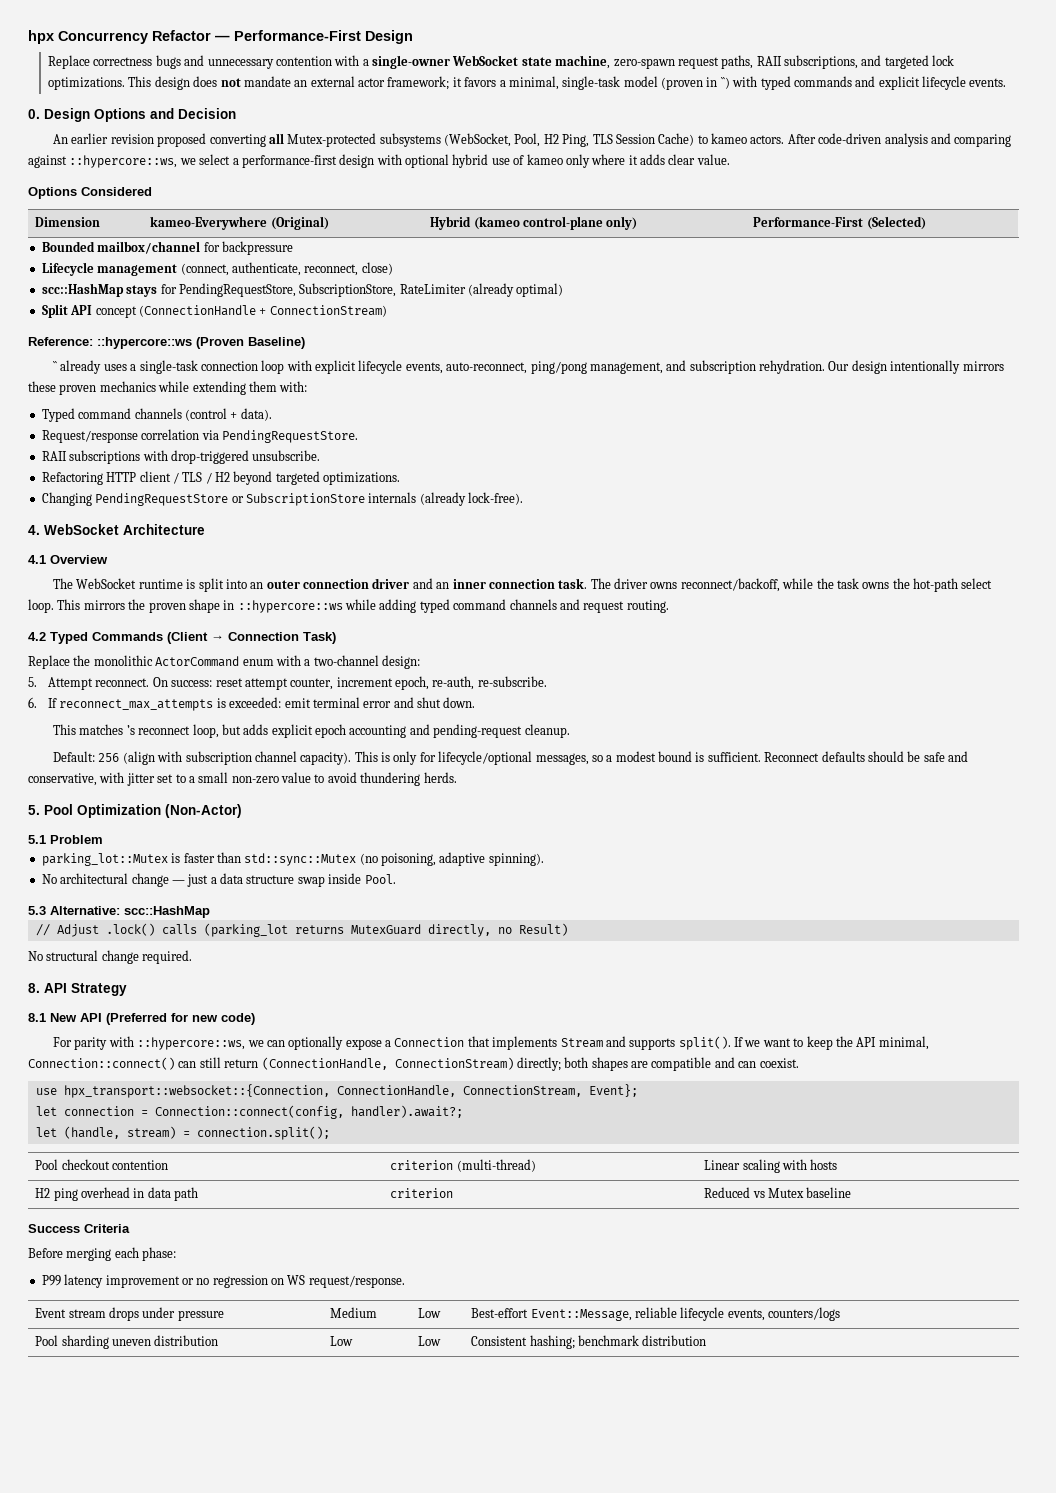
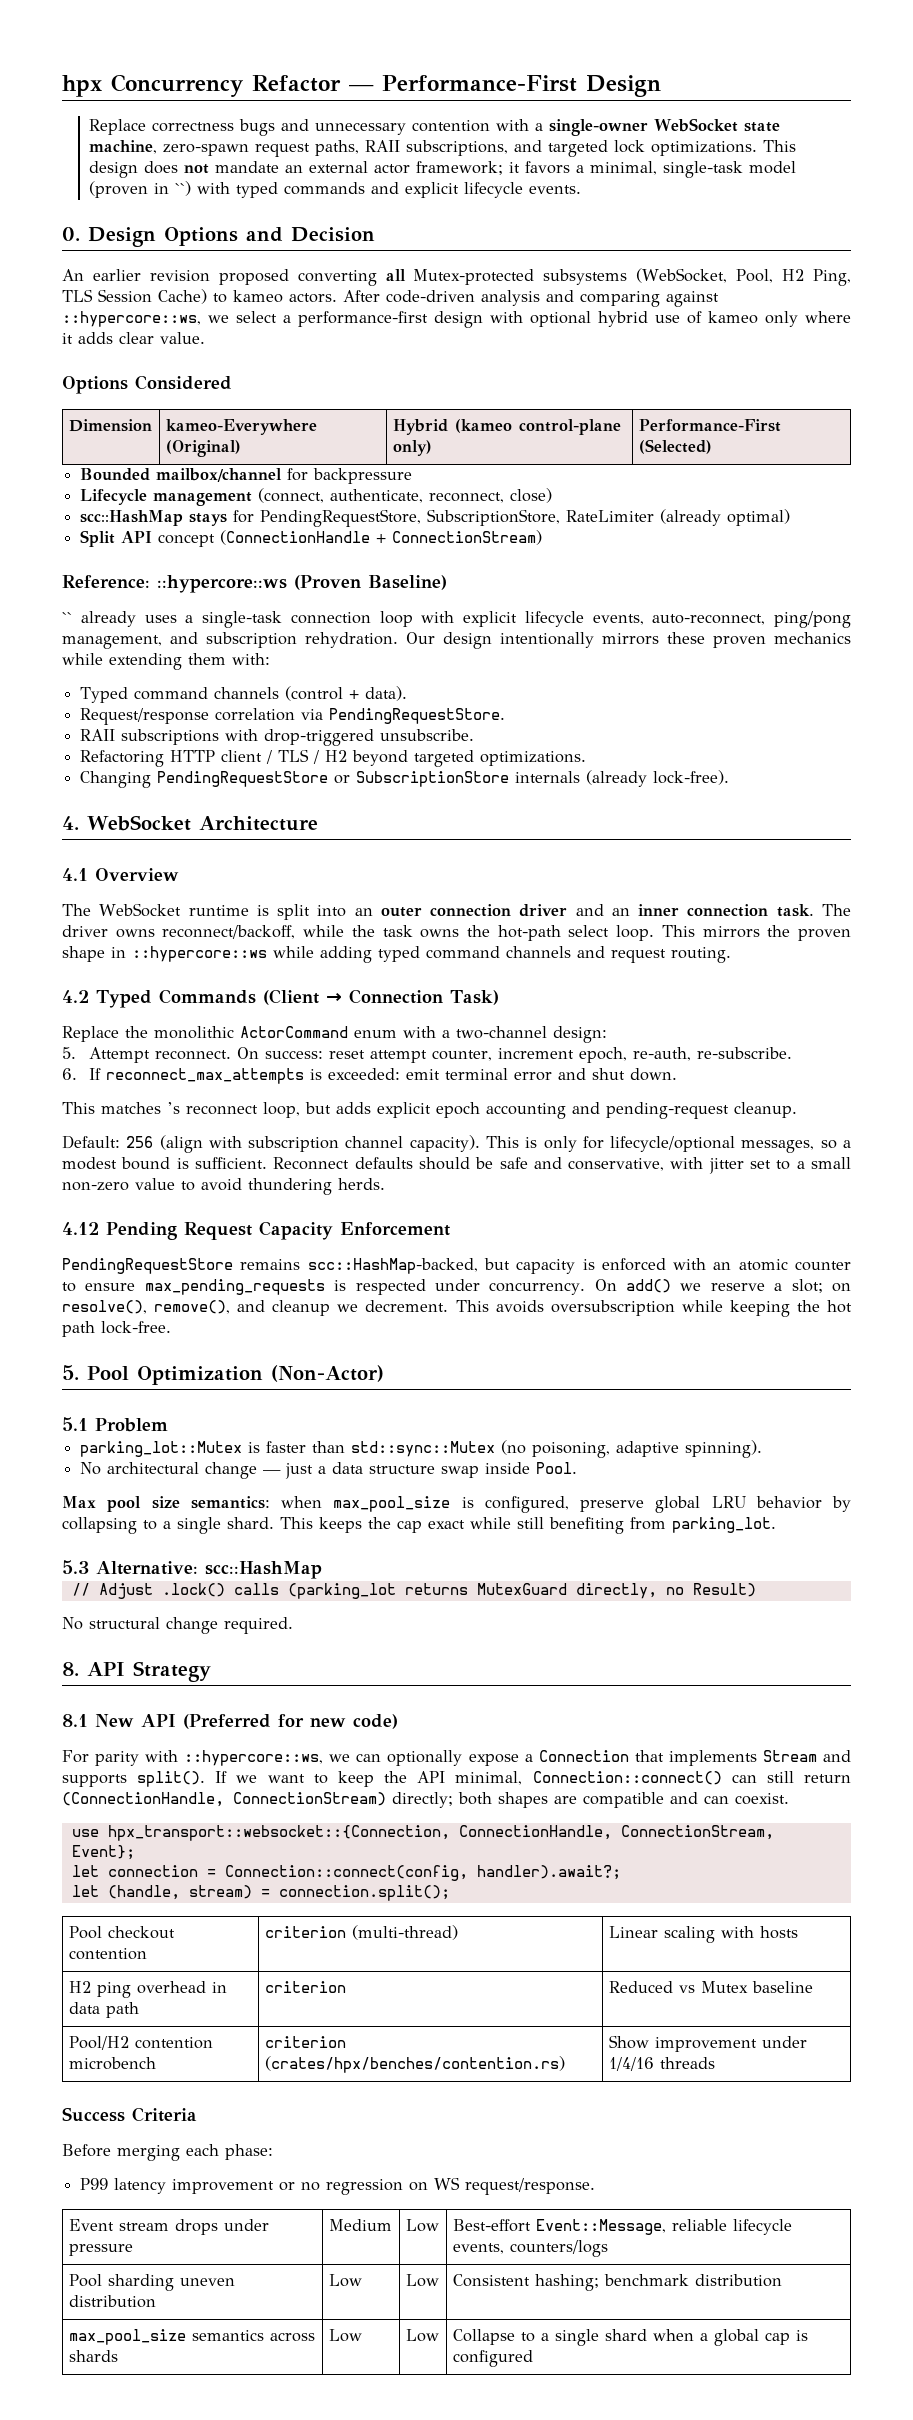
+ 4.12 Pending Request Capacity Enforcement
+ PendingRequestStore remains scc::HashMap-backed, but capacity is enforced with an atomic counter to ensure max_pending_requests is respected under concurrency. On add() we reserve a slot; on resolve(), remove(), and cleanup we decrement. This avoids oversubscription while keeping the hot path lock-free.
+ Max pool size semantics: when max_pool_size is configured, preserve global LRU behavior by collapsing to a single shard. This keeps the cap exact while still benefiting from parking_lot.
+ Pool/H2 contention microbench | criterion (crates/hpx/benches/contention.rs) | Show improvement under 1/4/16 threads
+ max_pool_size semantics across shards | Low | Low | Collapse to a single shard when a global cap is configured

